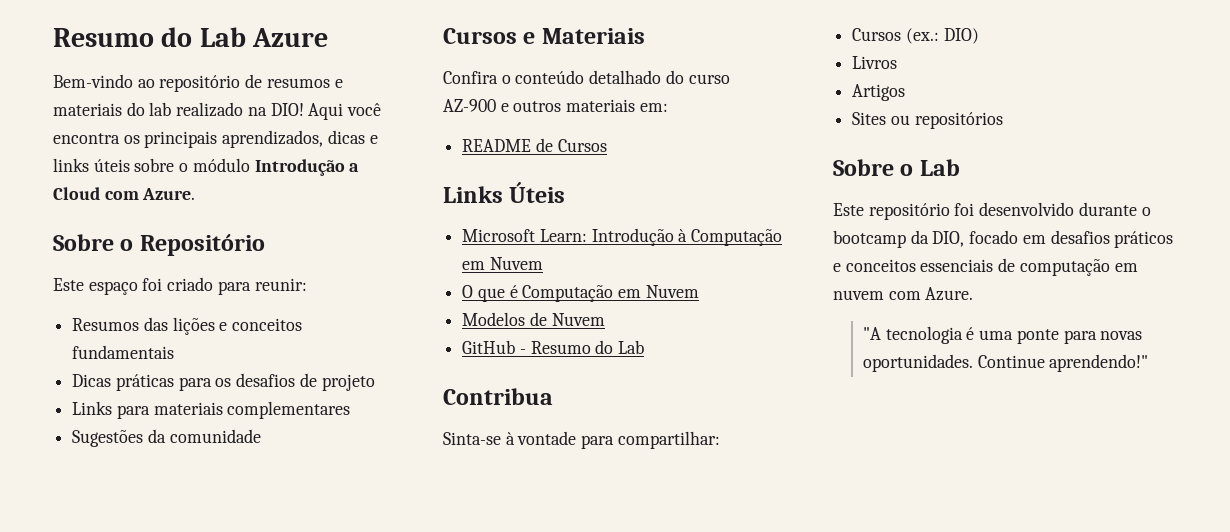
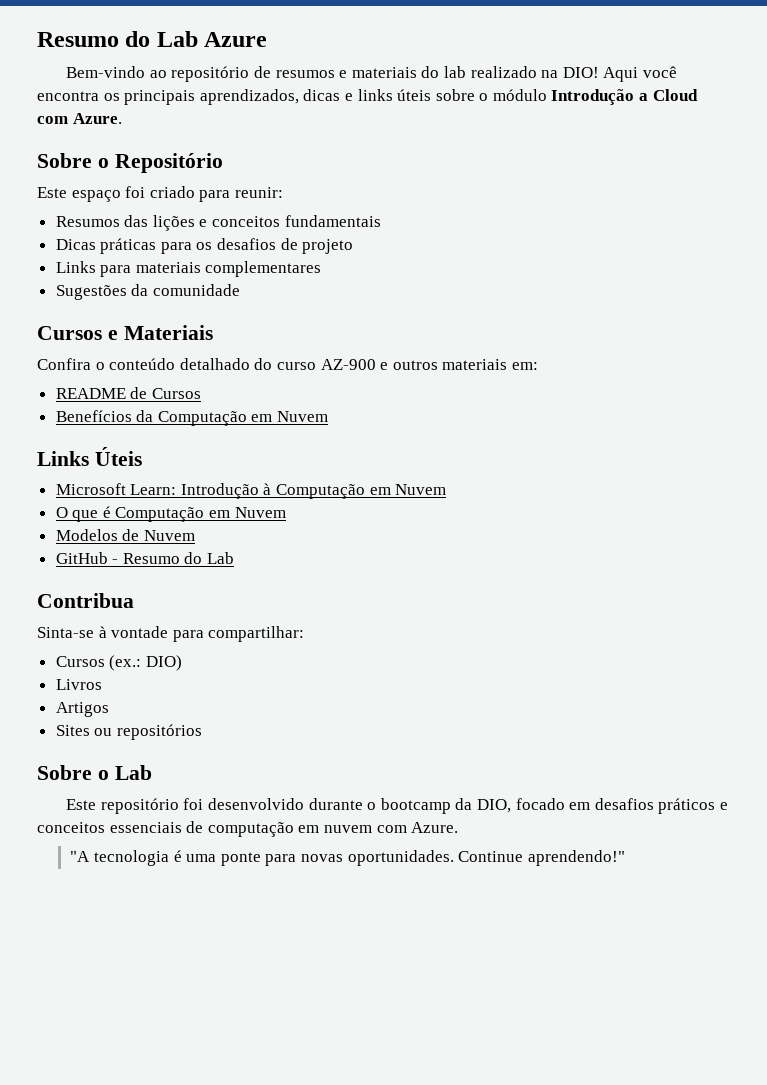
+ Benefícios da Computação em Nuvem

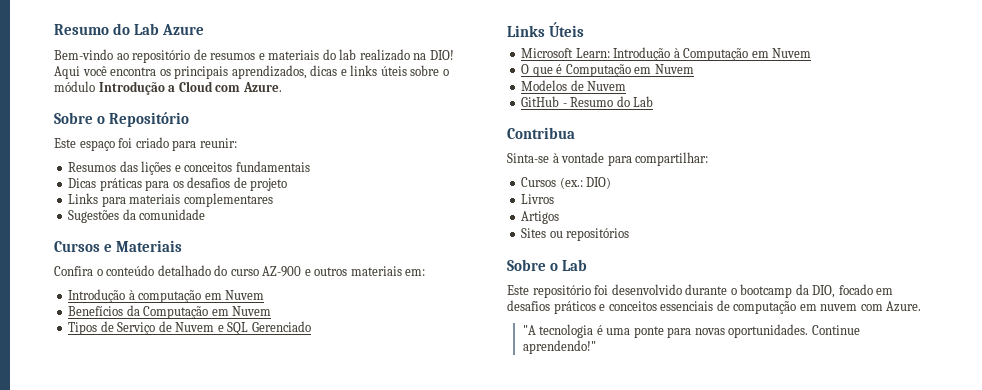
- README de Cursos
+ Introdução à computação em Nuvem
+ Tipos de Serviço de Nuvem e SQL Gerenciado

